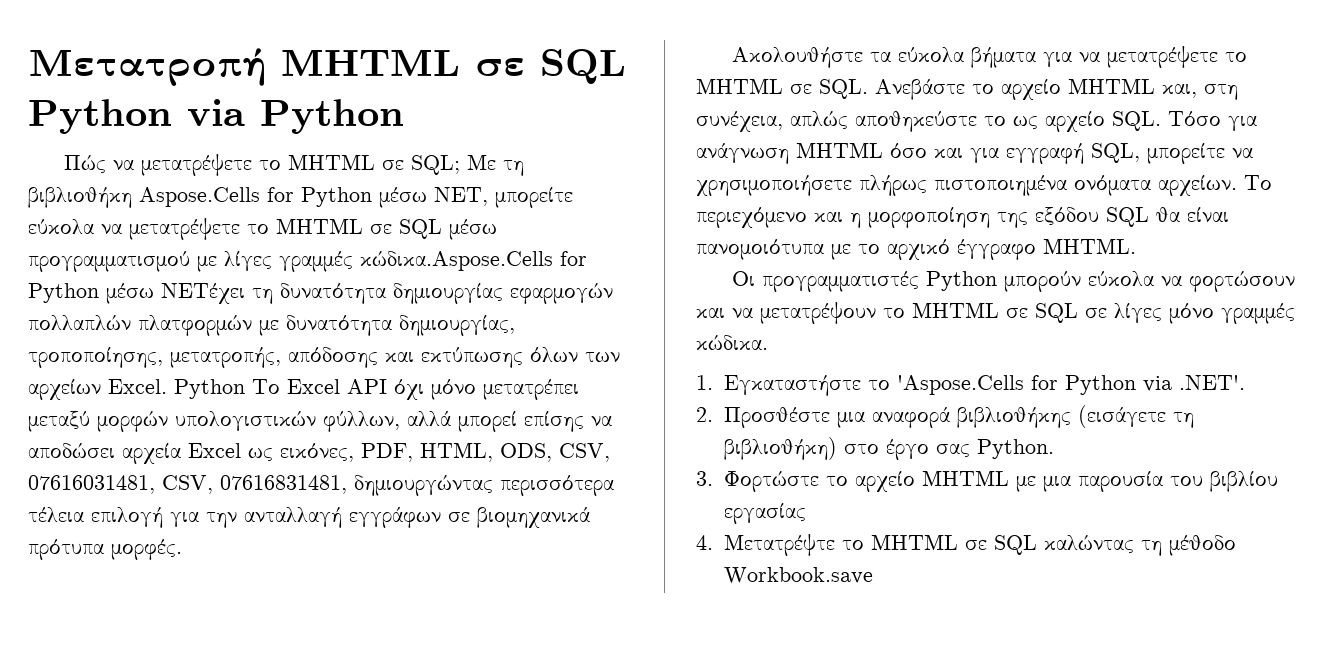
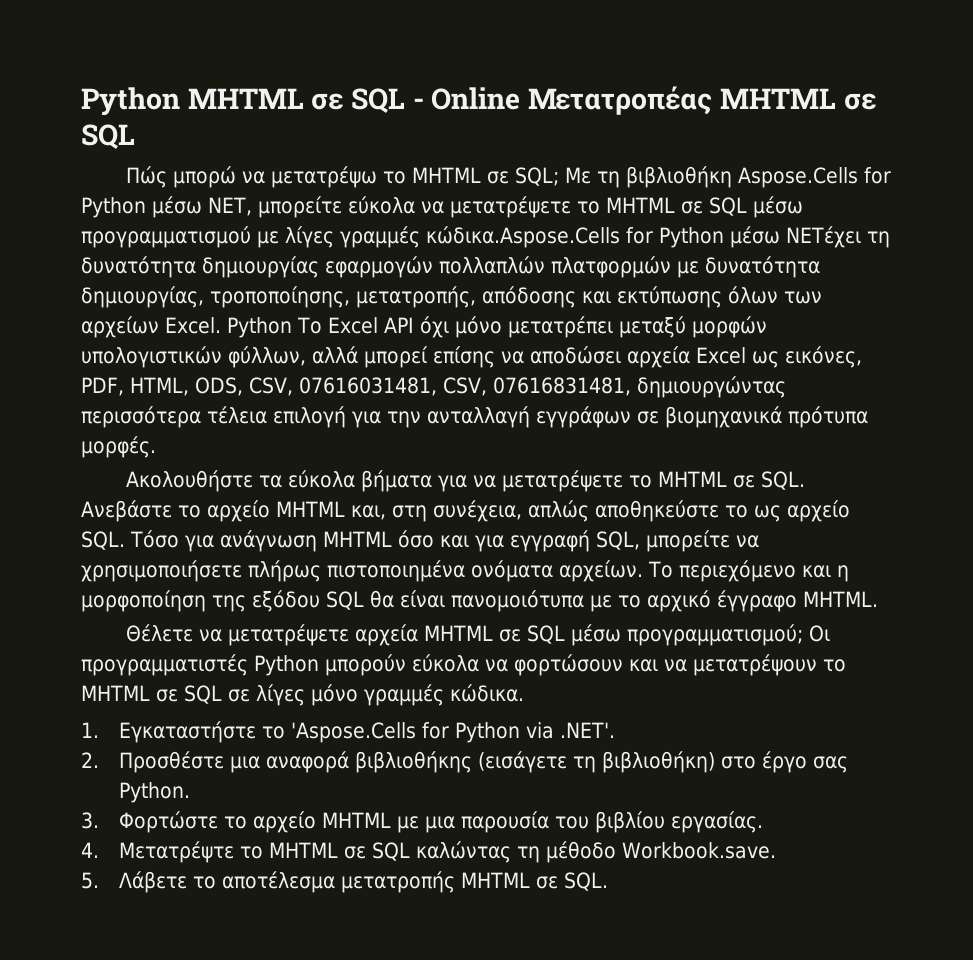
- Μετατροπή MHTML σε SQL Python via Python
- Πώς να μετατρέψετε το MHTML σε SQL; Με τη βιβλιοθήκη Aspose.Cells for Python μέσω NET, μπορείτε εύκολα να μετατρέψετε το MHTML σε SQL μέσω προγραμματισμού με λίγες γραμμές κώδικα.Aspose.Cells for Python μέσω NETέχει τη δυνατότητα δημιουργίας εφαρμογών πολλαπλών πλατφορμών με δυνατότητα δημιουργίας, τροποποίησης, μετατροπής, απόδοσης και εκτύπωσης όλων των αρχείων Excel.
+ Python MHTML σε SQL - Online Μετατροπέας MHTML σε SQL
+ Πώς μπορώ να μετατρέψω το MHTML σε SQL; Με τη βιβλιοθήκη Aspose.Cells for Python μέσω NET, μπορείτε εύκολα να μετατρέψετε το MHTML σε SQL μέσω προγραμματισμού με λίγες γραμμές κώδικα.Aspose.Cells for Python μέσω NETέχει τη δυνατότητα δημιουργίας εφαρμογών πολλαπλών πλατφορμών με δυνατότητα δημιουργίας, τροποποίησης, μετατροπής, απόδοσης και εκτύπωσης όλων των αρχείων Excel.
- Οι προγραμματιστές Python μπορούν εύκολα να φορτώσουν και να μετατρέψουν το MHTML σε SQL σε λίγες μόνο γραμμές κώδικα.
+ Θέλετε να μετατρέψετε αρχεία MHTML σε SQL μέσω προγραμματισμού; Οι προγραμματιστές Python μπορούν εύκολα να φορτώσουν και να μετατρέψουν το MHTML σε SQL σε λίγες μόνο γραμμές κώδικα.
- 3. Φορτώστε το αρχείο MHTML με μια παρουσία του βιβλίου εργασίας
+ 3. Φορτώστε το αρχείο MHTML με μια παρουσία του βιβλίου εργασίας.
- 4. Μετατρέψτε το MHTML σε SQL καλώντας τη μέθοδο Workbook.save
+ 4. Μετατρέψτε το MHTML σε SQL καλώντας τη μέθοδο Workbook.save.
+ 5. Λάβετε το αποτέλεσμα μετατροπής MHTML σε SQL.

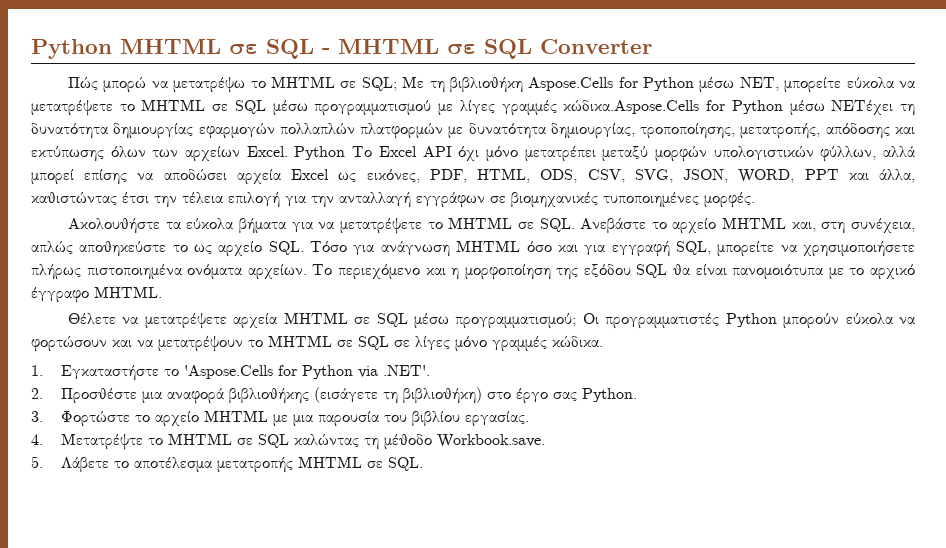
- Python MHTML σε SQL - Online Μετατροπέας MHTML σε SQL
+ Python MHTML σε SQL - MHTML σε SQL Converter
- Python Το Excel API όχι μόνο μετατρέπει μεταξύ μορφών υπολογιστικών φύλλων, αλλά μπορεί επίσης να αποδώσει αρχεία Excel ως εικόνες, PDF, HTML, ODS, CSV, 07616031481, CSV, 07616831481, δημιουργώντας περισσότερα τέλεια επιλογή για την ανταλλαγή εγγράφων σε βιομηχανικά πρότυπα μορφές.
+ Python Το Excel API όχι μόνο μετατρέπει μεταξύ μορφών υπολογιστικών φύλλων, αλλά μπορεί επίσης να αποδώσει αρχεία Excel ως εικόνες, PDF, HTML, ODS, CSV, SVG, JSON, WORD, PPT και άλλα, καθιστώντας έτσι την τέλεια επιλογή για την ανταλλαγή εγγράφων σε βιομηχανικές τυποποιημένες μορφές.

